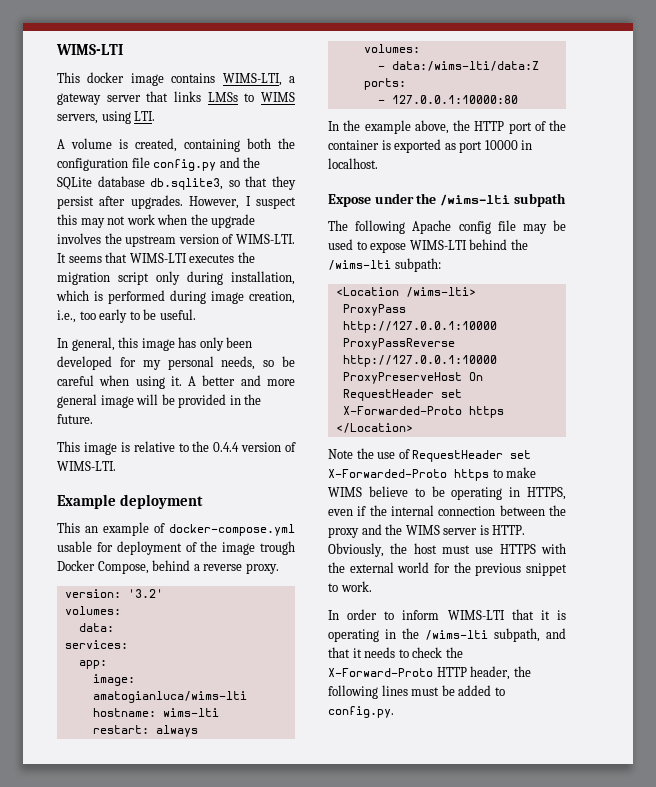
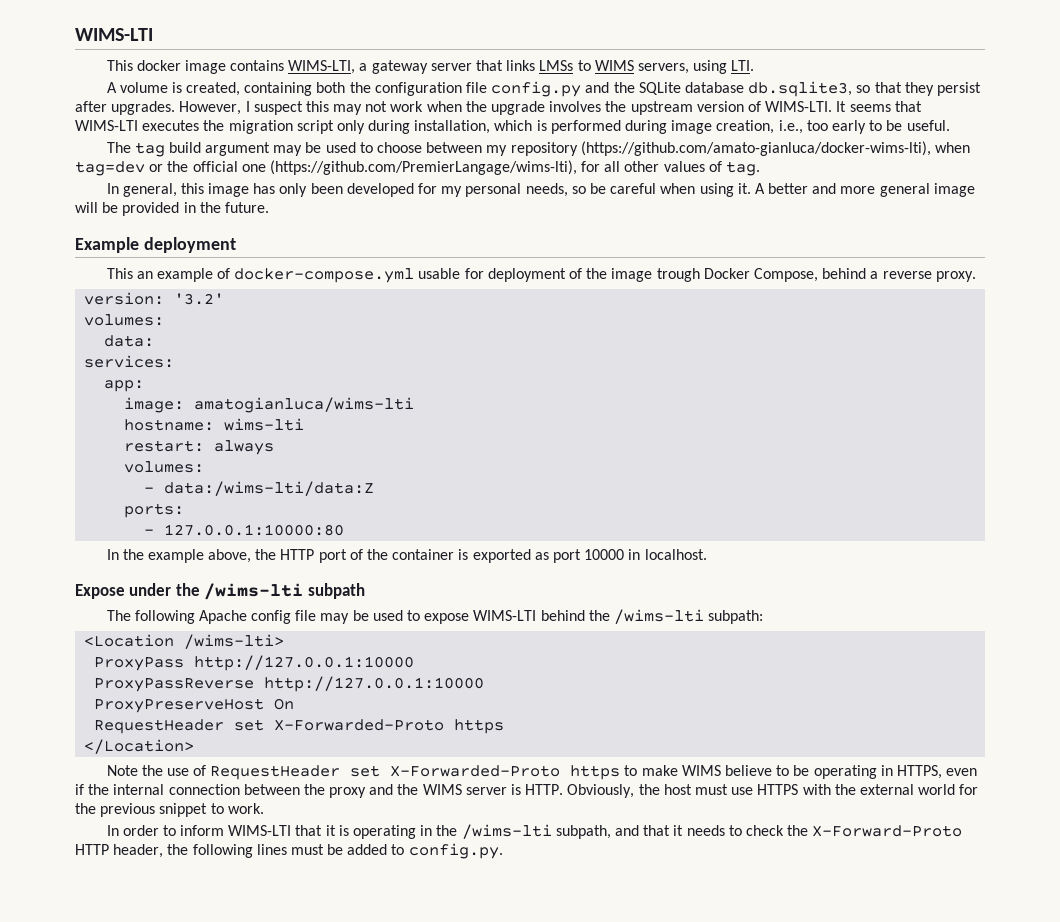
+ The tag build argument may be used to choose between my repository (https://github.com/amato-gianluca/docker-wims-lti), when tag=dev or the official one (https://github.com/PremierLangage/wims-lti), for all other values of tag.
- This image is relative to the 0.4.4 version of WIMS-LTI.

